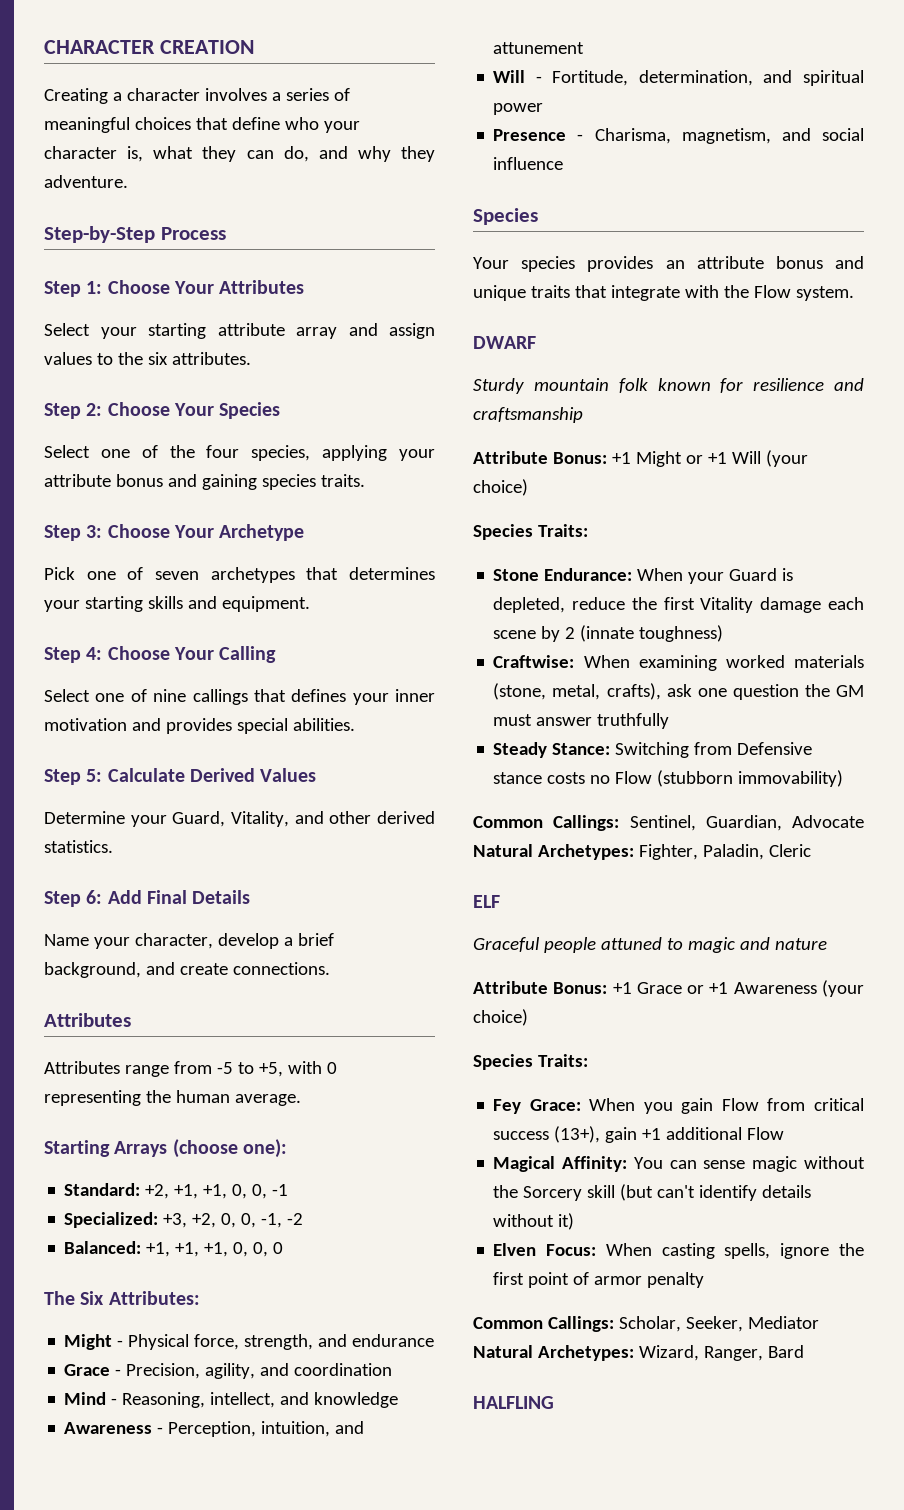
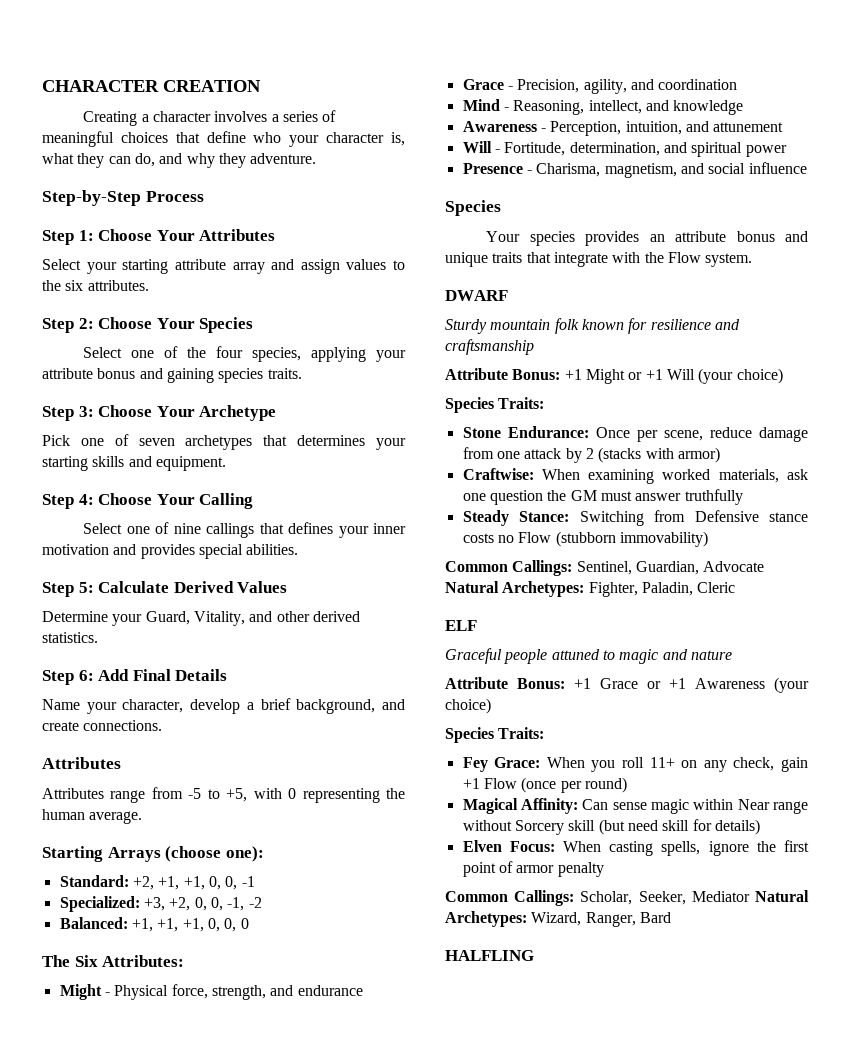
- Stone Endurance: When your Guard is depleted, reduce the first Vitality damage each scene by 2 (innate toughness)
+ Stone Endurance: Once per scene, reduce damage from one attack by 2 (stacks with armor)
- Craftwise: When examining worked materials (stone, metal, crafts), ask one question the GM must answer truthfully
+ Craftwise: When examining worked materials, ask one question the GM must answer truthfully
- Fey Grace: When you gain Flow from critical success (13+), gain +1 additional Flow
+ Fey Grace: When you roll 11+ on any check, gain +1 Flow (once per round)
- Magical Affinity: You can sense magic without the Sorcery skill (but can't identify details without it)
+ Magical Affinity: Can sense magic within Near range without Sorcery skill (but need skill for details)

